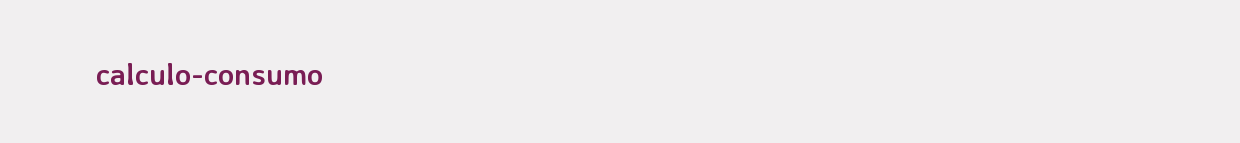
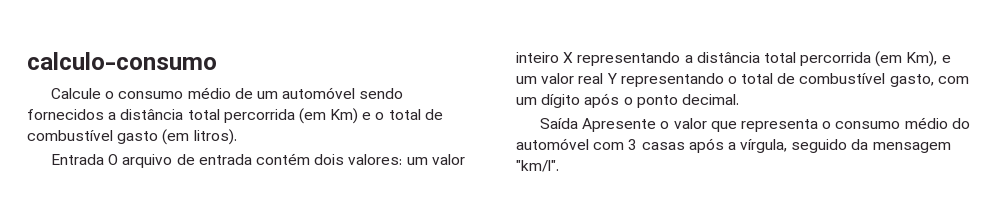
+ Calcule o consumo médio de um automóvel sendo fornecidos a distância total percorrida (em Km) e o total de combustível gasto (em litros).
+ Entrada O arquivo de entrada contém dois valores: um valor inteiro X representando a distância total percorrida (em Km), e um valor real Y representando o total de combustível gasto, com um dígito após o ponto decimal.
+ Saída Apresente o valor que representa o consumo médio do automóvel com 3 casas após a vírgula, seguido da mensagem "km/l".

